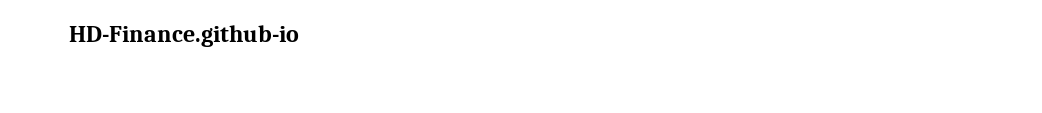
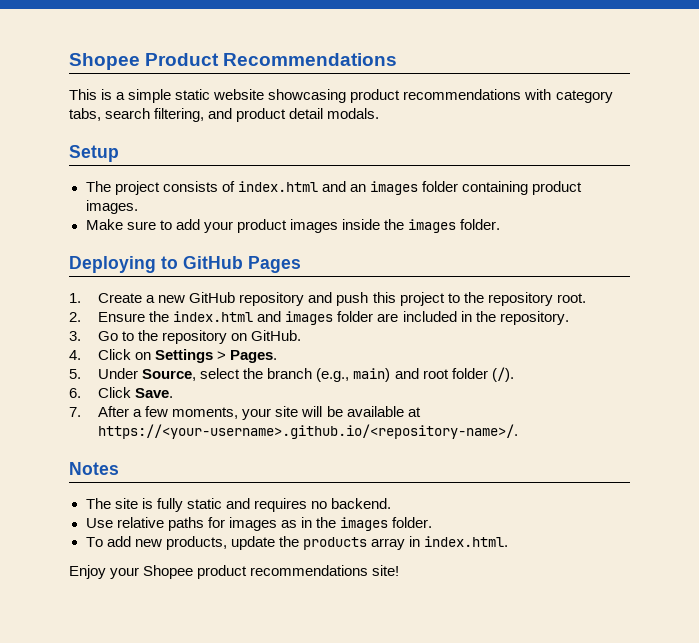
- HD-Finance.github-io
+ Shopee Product Recommendations
+ This is a simple static website showcasing product recommendations with category tabs, search filtering, and product detail modals.
+ Setup
+ The project consists of index.html and an images folder containing product images.
+ Make sure to add your product images inside the images folder.
+ Deploying to GitHub Pages
+ 1. Create a new GitHub repository and push this project to the repository root.
+ 2. Ensure the index.html and images folder are included in the repository.
+ 3. Go to the repository on GitHub.
+ 4. Click on Settings > Pages.
+ 5. Under Source, select the branch (e.g., main) and root folder (/).
+ 6. Click Save.
+ 7. After a few moments, your site will be available at https://<your-username>.github.io/<repository-name>/.
+ Notes
+ The site is fully static and requires no backend.
+ Use relative paths for images as in the images folder.
+ To add new products, update the products array in index.html.
+ Enjoy your Shopee product recommendations site!

